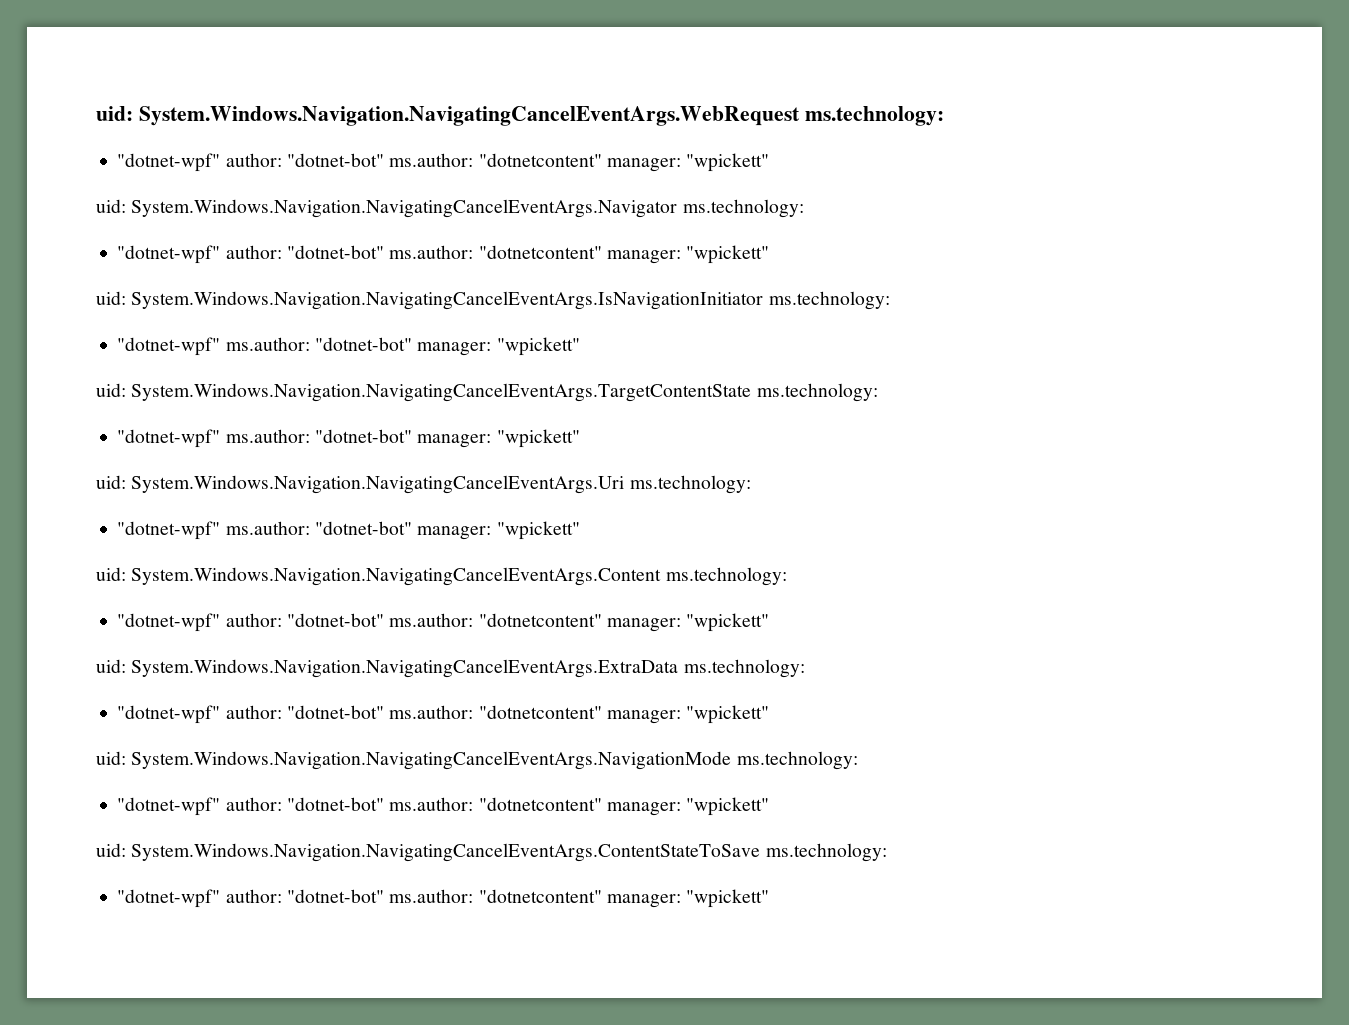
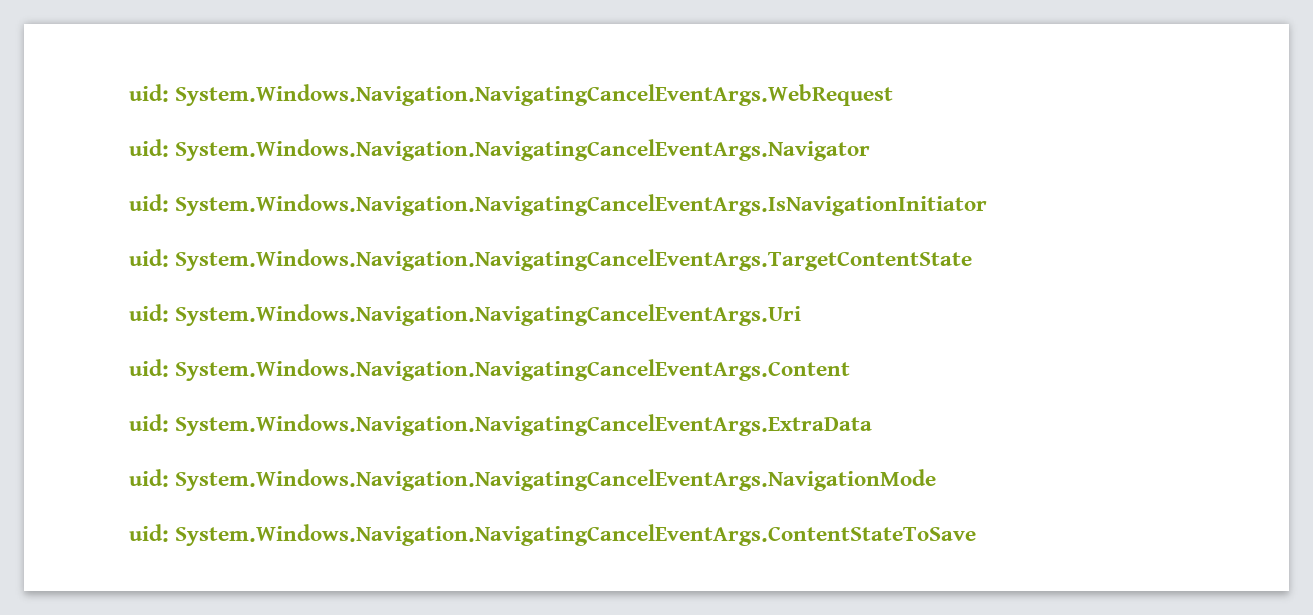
- uid: System.Windows.Navigation.NavigatingCancelEventArgs.WebRequest ms.technology:
- "dotnet-wpf" author: "dotnet-bot" ms.author: "dotnetcontent" manager: "wpickett"
- uid: System.Windows.Navigation.NavigatingCancelEventArgs.Navigator ms.technology:
- "dotnet-wpf" author: "dotnet-bot" ms.author: "dotnetcontent" manager: "wpickett"
- uid: System.Windows.Navigation.NavigatingCancelEventArgs.IsNavigationInitiator ms.technology:
- "dotnet-wpf" ms.author: "dotnet-bot" manager: "wpickett"
- uid: System.Windows.Navigation.NavigatingCancelEventArgs.TargetContentState ms.technology:
- "dotnet-wpf" ms.author: "dotnet-bot" manager: "wpickett"
- uid: System.Windows.Navigation.NavigatingCancelEventArgs.Uri ms.technology:
- "dotnet-wpf" ms.author: "dotnet-bot" manager: "wpickett"
- uid: System.Windows.Navigation.NavigatingCancelEventArgs.Content ms.technology:
- "dotnet-wpf" author: "dotnet-bot" ms.author: "dotnetcontent" manager: "wpickett"
- uid: System.Windows.Navigation.NavigatingCancelEventArgs.ExtraData ms.technology:
- "dotnet-wpf" author: "dotnet-bot" ms.author: "dotnetcontent" manager: "wpickett"
- uid: System.Windows.Navigation.NavigatingCancelEventArgs.NavigationMode ms.technology:
- "dotnet-wpf" author: "dotnet-bot" ms.author: "dotnetcontent" manager: "wpickett"
- uid: System.Windows.Navigation.NavigatingCancelEventArgs.ContentStateToSave ms.technology:
- "dotnet-wpf" author: "dotnet-bot" ms.author: "dotnetcontent" manager: "wpickett"
+ uid: System.Windows.Navigation.NavigatingCancelEventArgs.WebRequest
+ uid: System.Windows.Navigation.NavigatingCancelEventArgs.Navigator
+ uid: System.Windows.Navigation.NavigatingCancelEventArgs.IsNavigationInitiator
+ uid: System.Windows.Navigation.NavigatingCancelEventArgs.TargetContentState
+ uid: System.Windows.Navigation.NavigatingCancelEventArgs.Uri
+ uid: System.Windows.Navigation.NavigatingCancelEventArgs.Content
+ uid: System.Windows.Navigation.NavigatingCancelEventArgs.ExtraData
+ uid: System.Windows.Navigation.NavigatingCancelEventArgs.NavigationMode
+ uid: System.Windows.Navigation.NavigatingCancelEventArgs.ContentStateToSave

